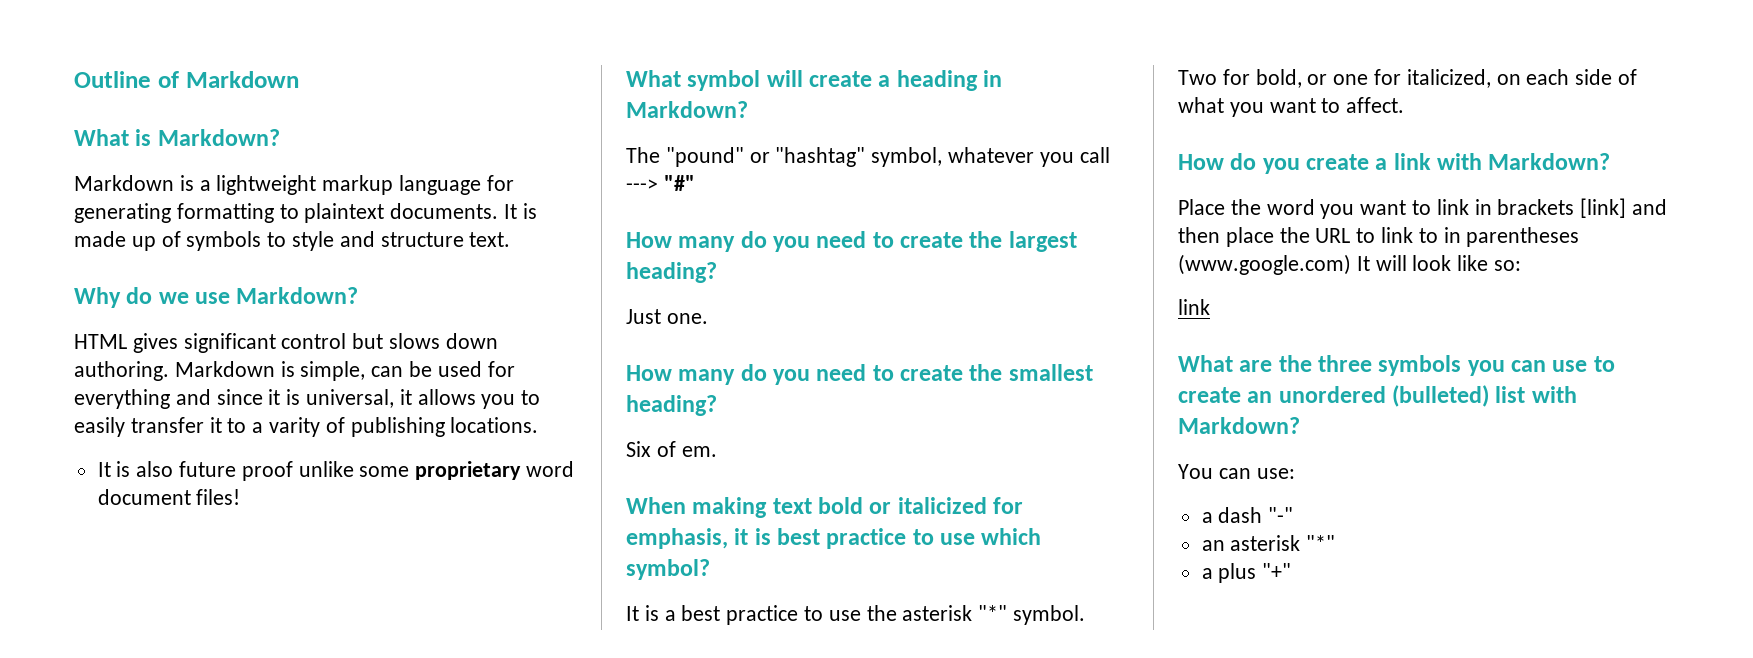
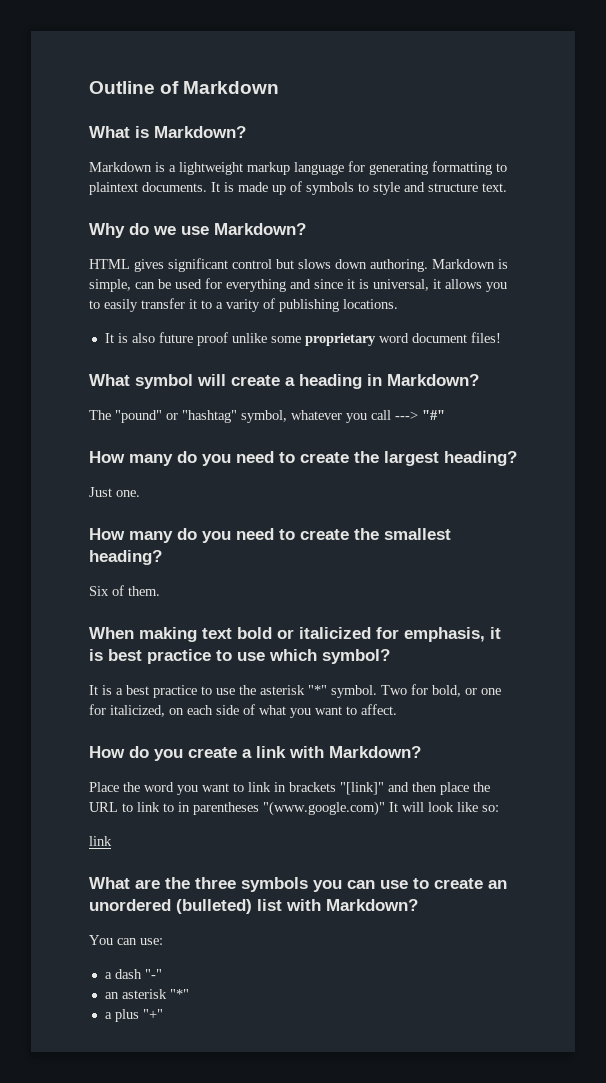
- Six of em.
+ Six of them.
- Place the word you want to link in brackets [link] and then place the URL to link to in parentheses (www.google.com) It will look like so:
+ Place the word you want to link in brackets "[link]" and then place the URL to link to in parentheses "(www.google.com)" It will look like so:

